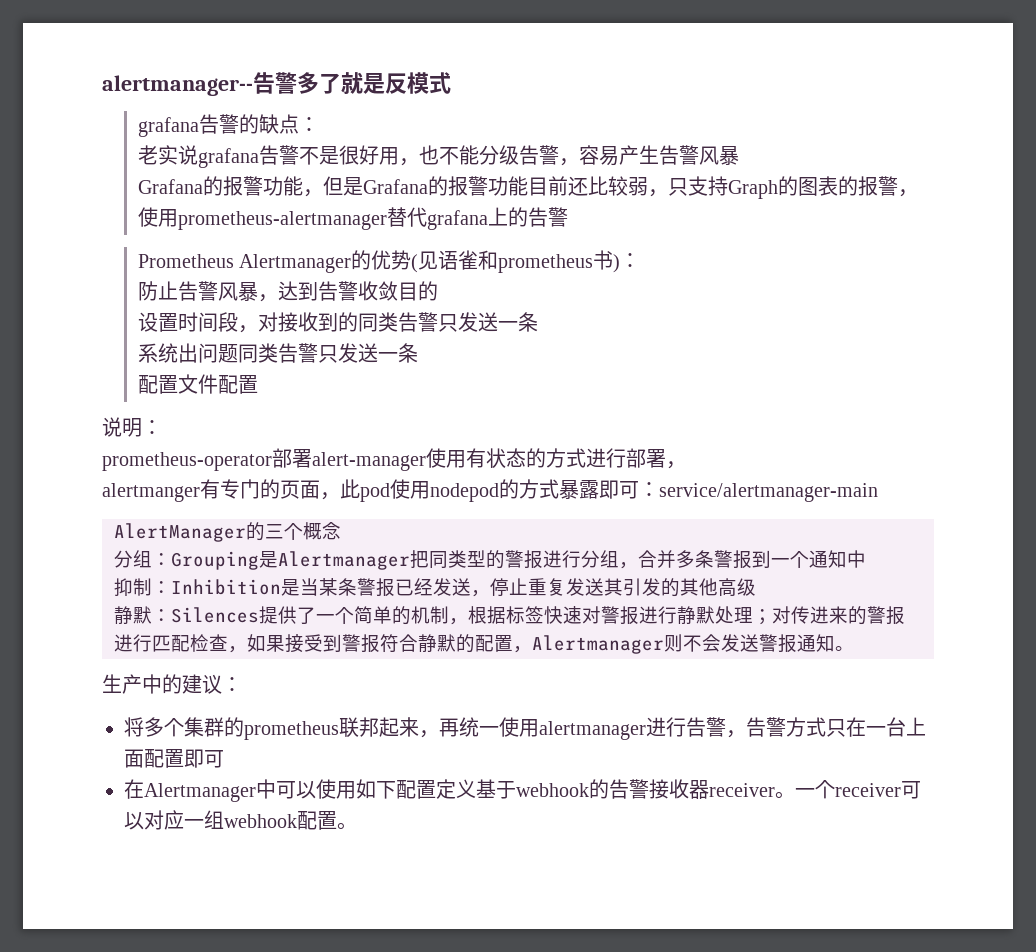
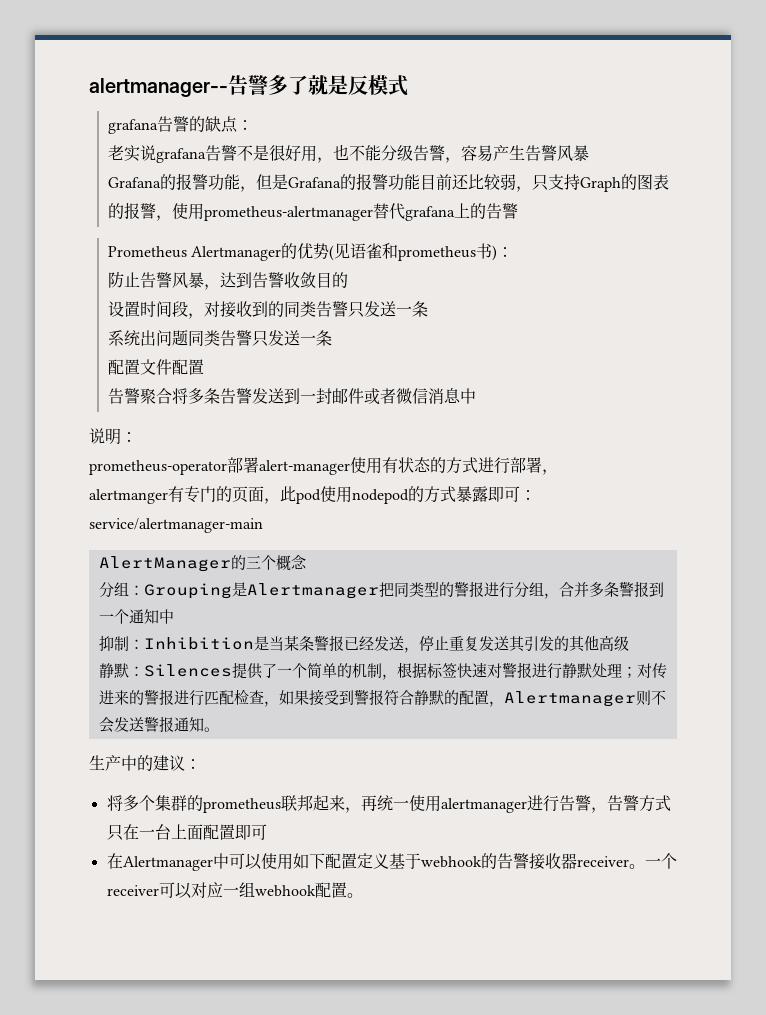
+ 告警聚合将多条告警发送到一封邮件或者微信消息中

